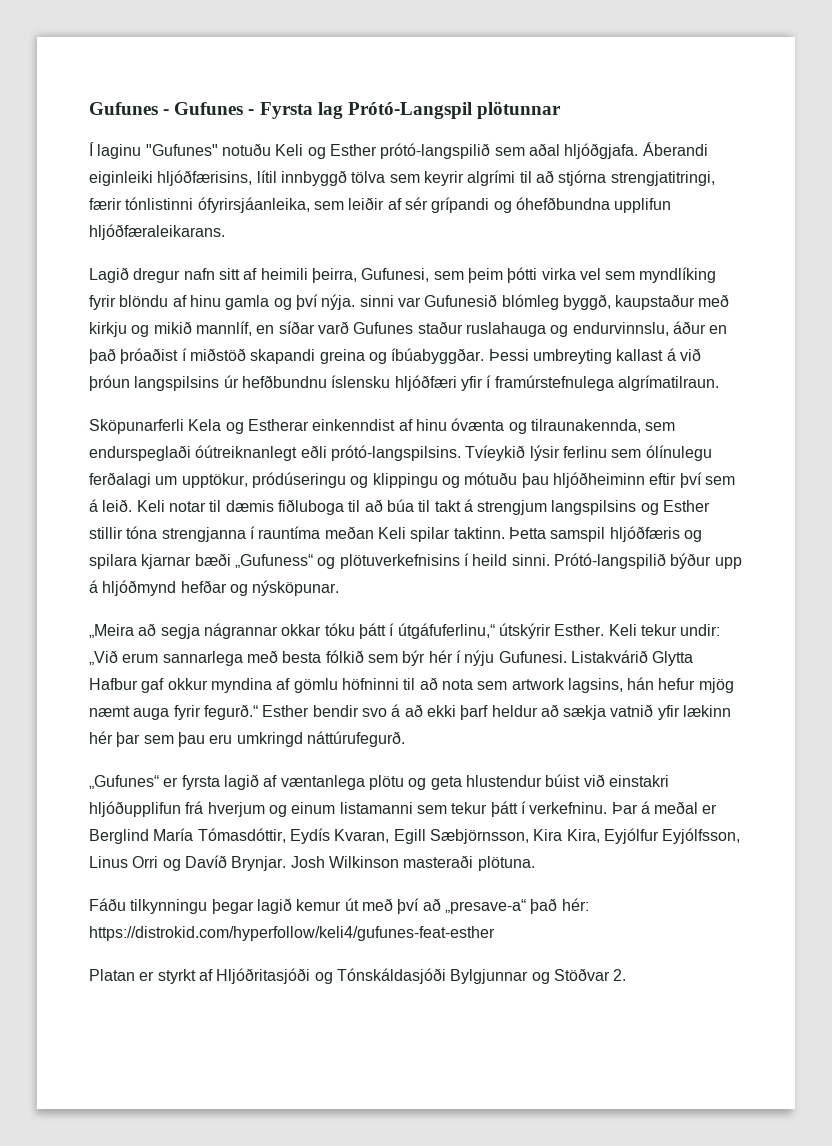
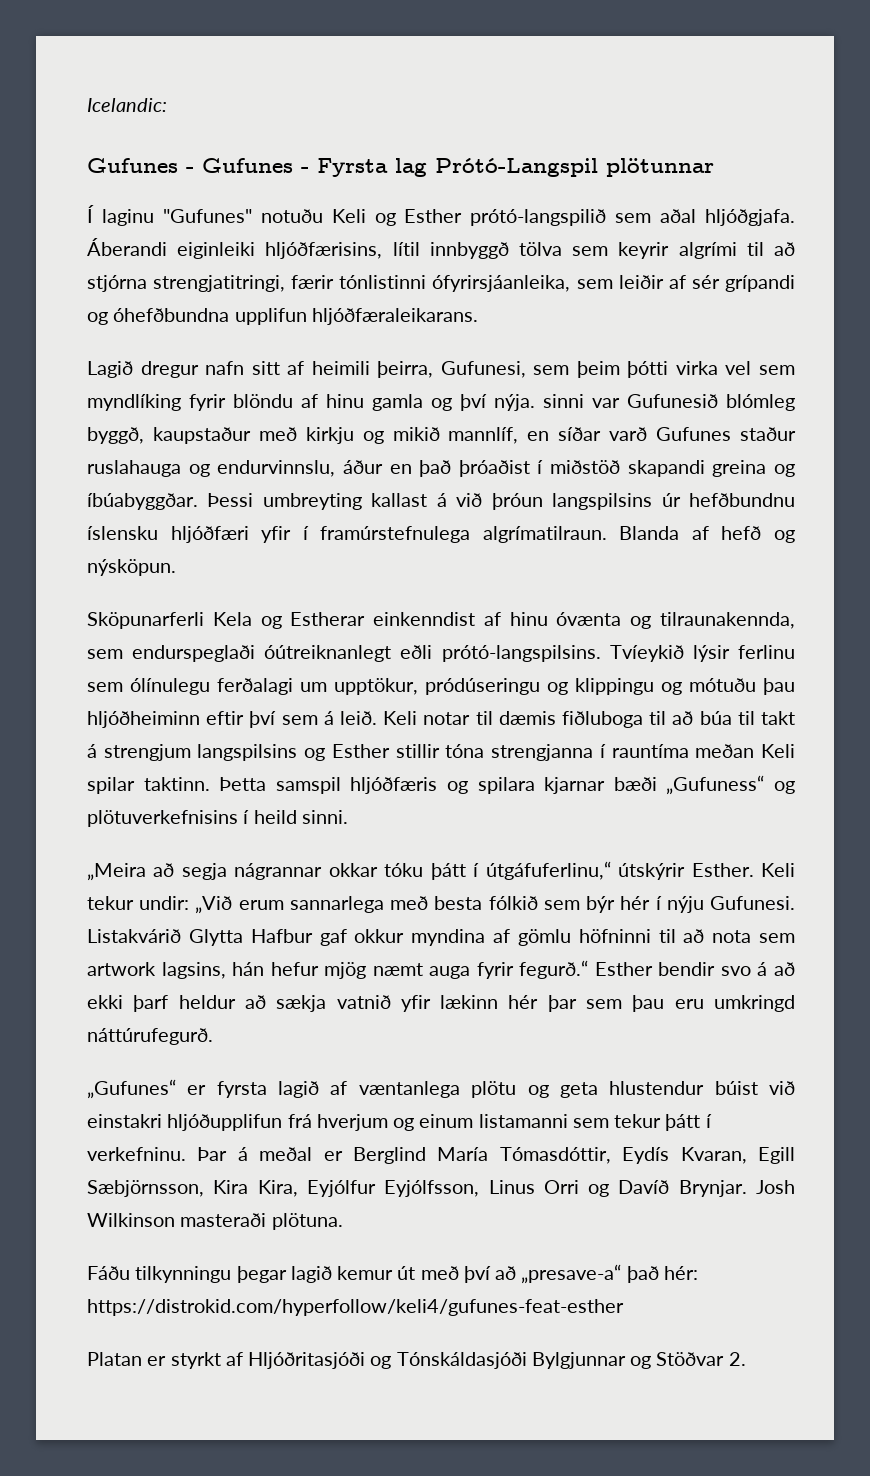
+ Icelandic:
+ Blanda af hefð og nýsköpun.
- Prótó-langspilið býður upp á hljóðmynd hefðar og nýsköpunar.

